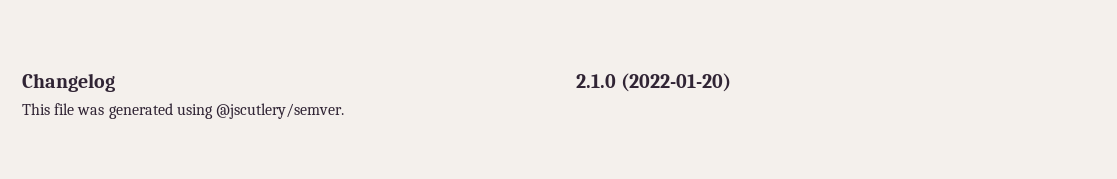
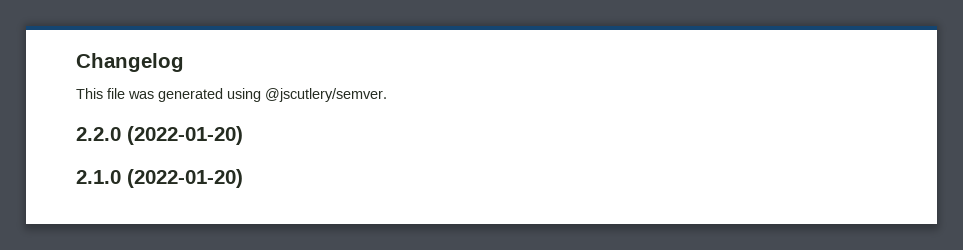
+ 2.2.0 (2022-01-20)

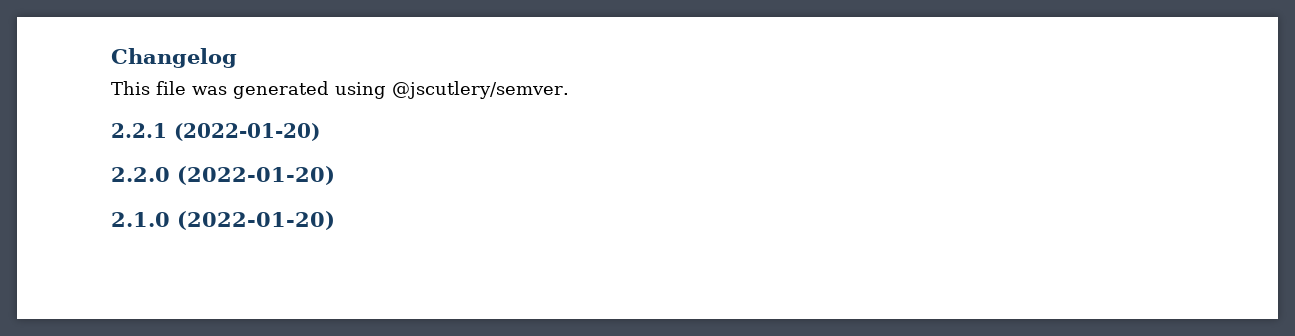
+ 2.2.1 (2022-01-20)

